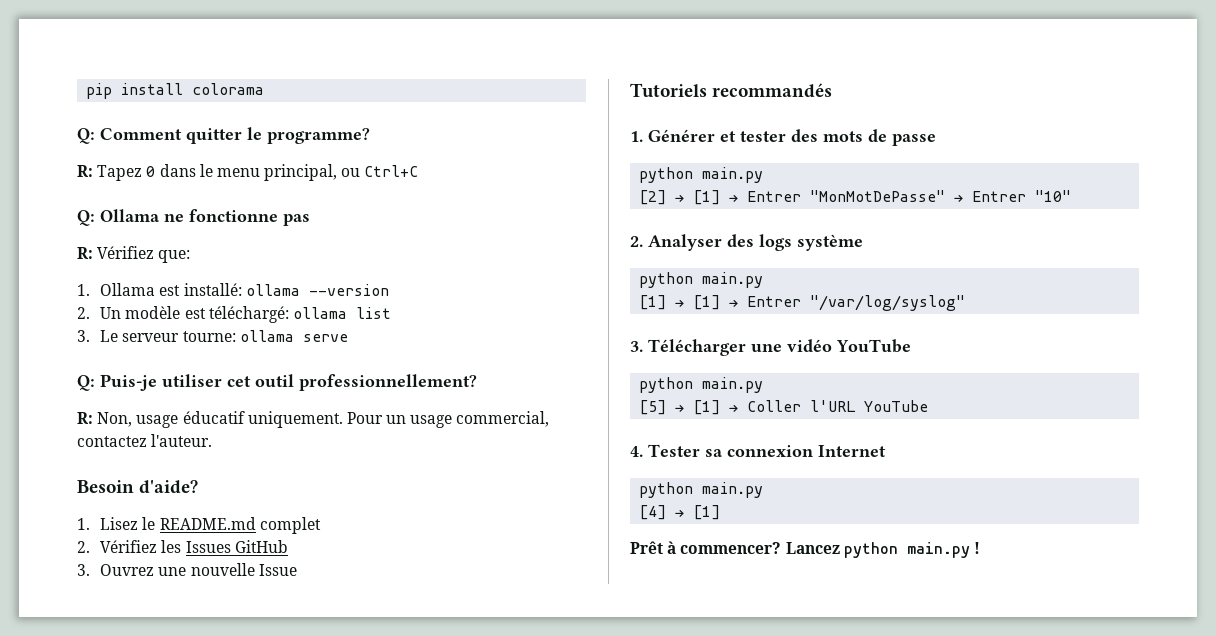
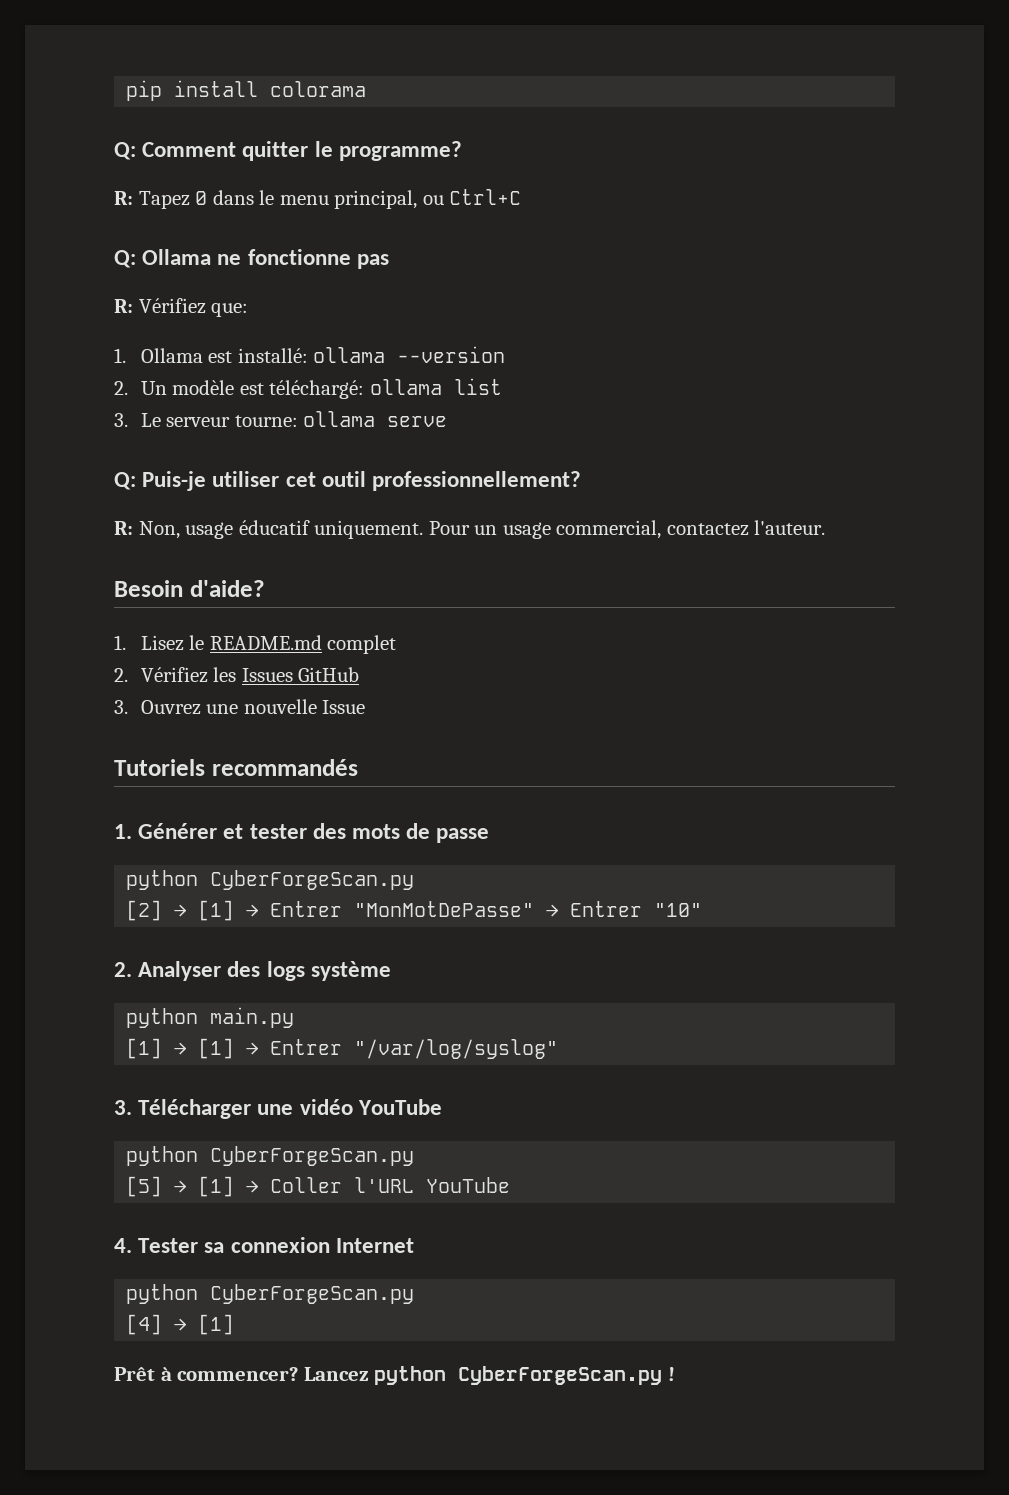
  1. Générer et tester des mots de passe
- python main.py
+ python CyberForgeScan.py
  3. Télécharger une vidéo YouTube
- python main.py
+ python CyberForgeScan.py
  4. Tester sa connexion Internet
- python main.py
+ python CyberForgeScan.py
- Lancez python main.py !
+ Lancez python CyberForgeScan.py !

